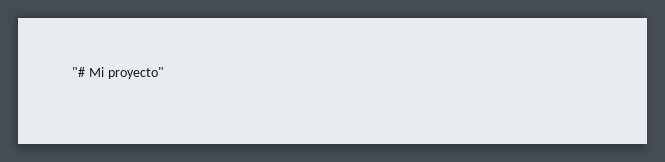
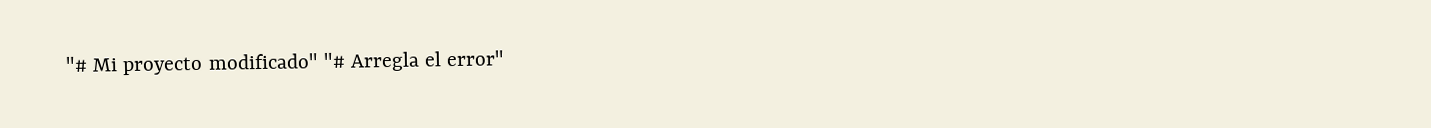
- "# Mi proyecto"
+ "# Mi proyecto modificado" "# Arregla el error"

